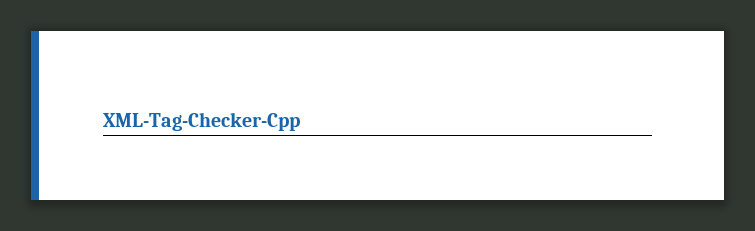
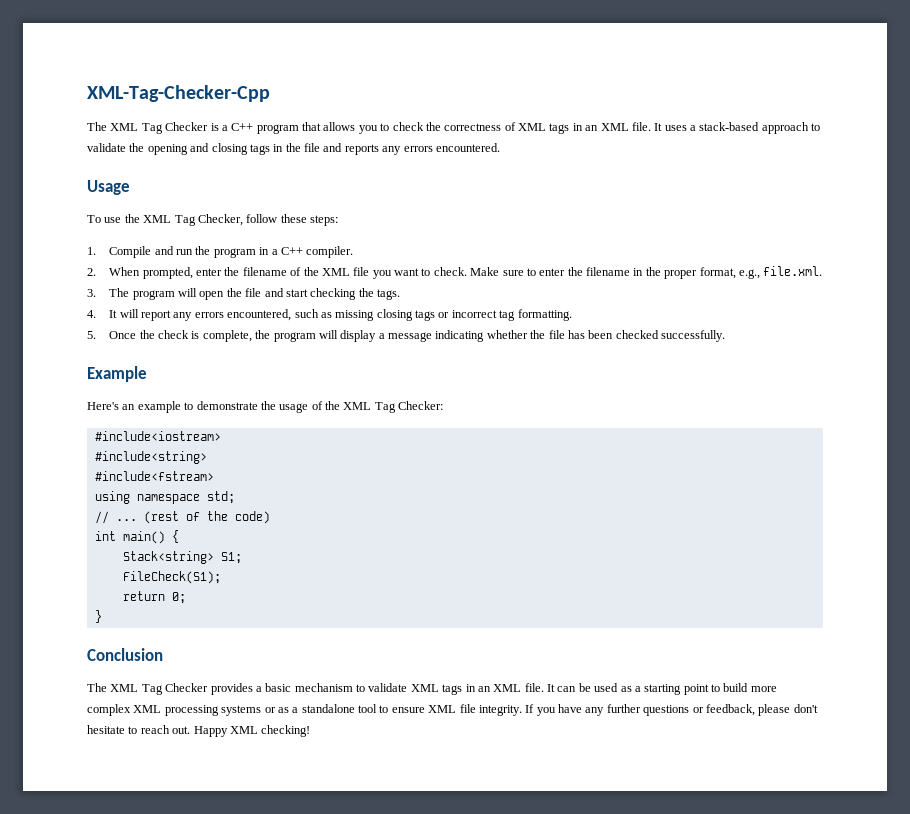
+ The XML Tag Checker is a C++ program that allows you to check the correctness of XML tags in an XML file. It uses a stack-based approach to validate the opening and closing tags in the file and reports any errors encountered.
+ Usage
+ To use the XML Tag Checker, follow these steps:
+ 1. Compile and run the program in a C++ compiler.
+ 2. When prompted, enter the filename of the XML file you want to check. Make sure to enter the filename in the proper format, e.g., file.xml.
+ 3. The program will open the file and start checking the tags.
+ 4. It will report any errors encountered, such as missing closing tags or incorrect tag formatting.
+ 5. Once the check is complete, the program will display a message indicating whether the file has been checked successfully.
+ Example
+ Here's an example to demonstrate the usage of the XML Tag Checker:
+ #include<iostream>
+ #include<string>
+ #include<fstream>
+ using namespace std;
+ // ... (rest of the code)
+ int main() {
+ Stack<string> S1;
+ FileCheck(S1);
+ return 0;
+ }
+ Conclusion
+ The XML Tag Checker provides a basic mechanism to validate XML tags in an XML file. It can be used as a starting point to build more complex XML processing systems or as a standalone tool to ensure XML file integrity. If you have any further questions or feedback, please don't hesitate to reach out. Happy XML checking!

